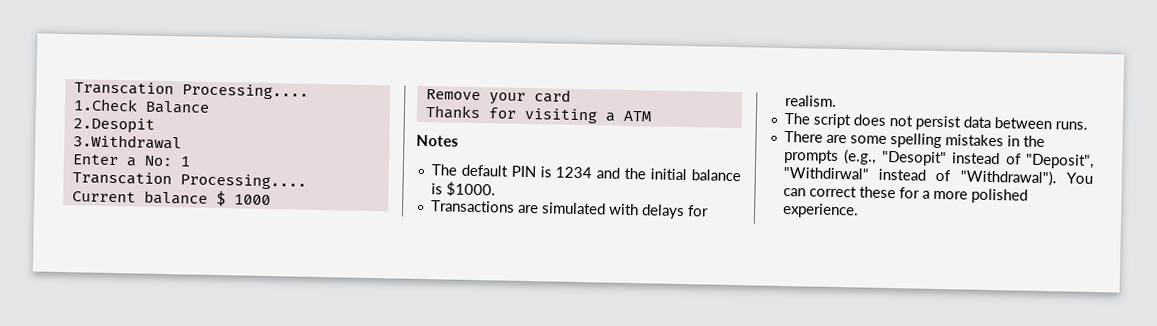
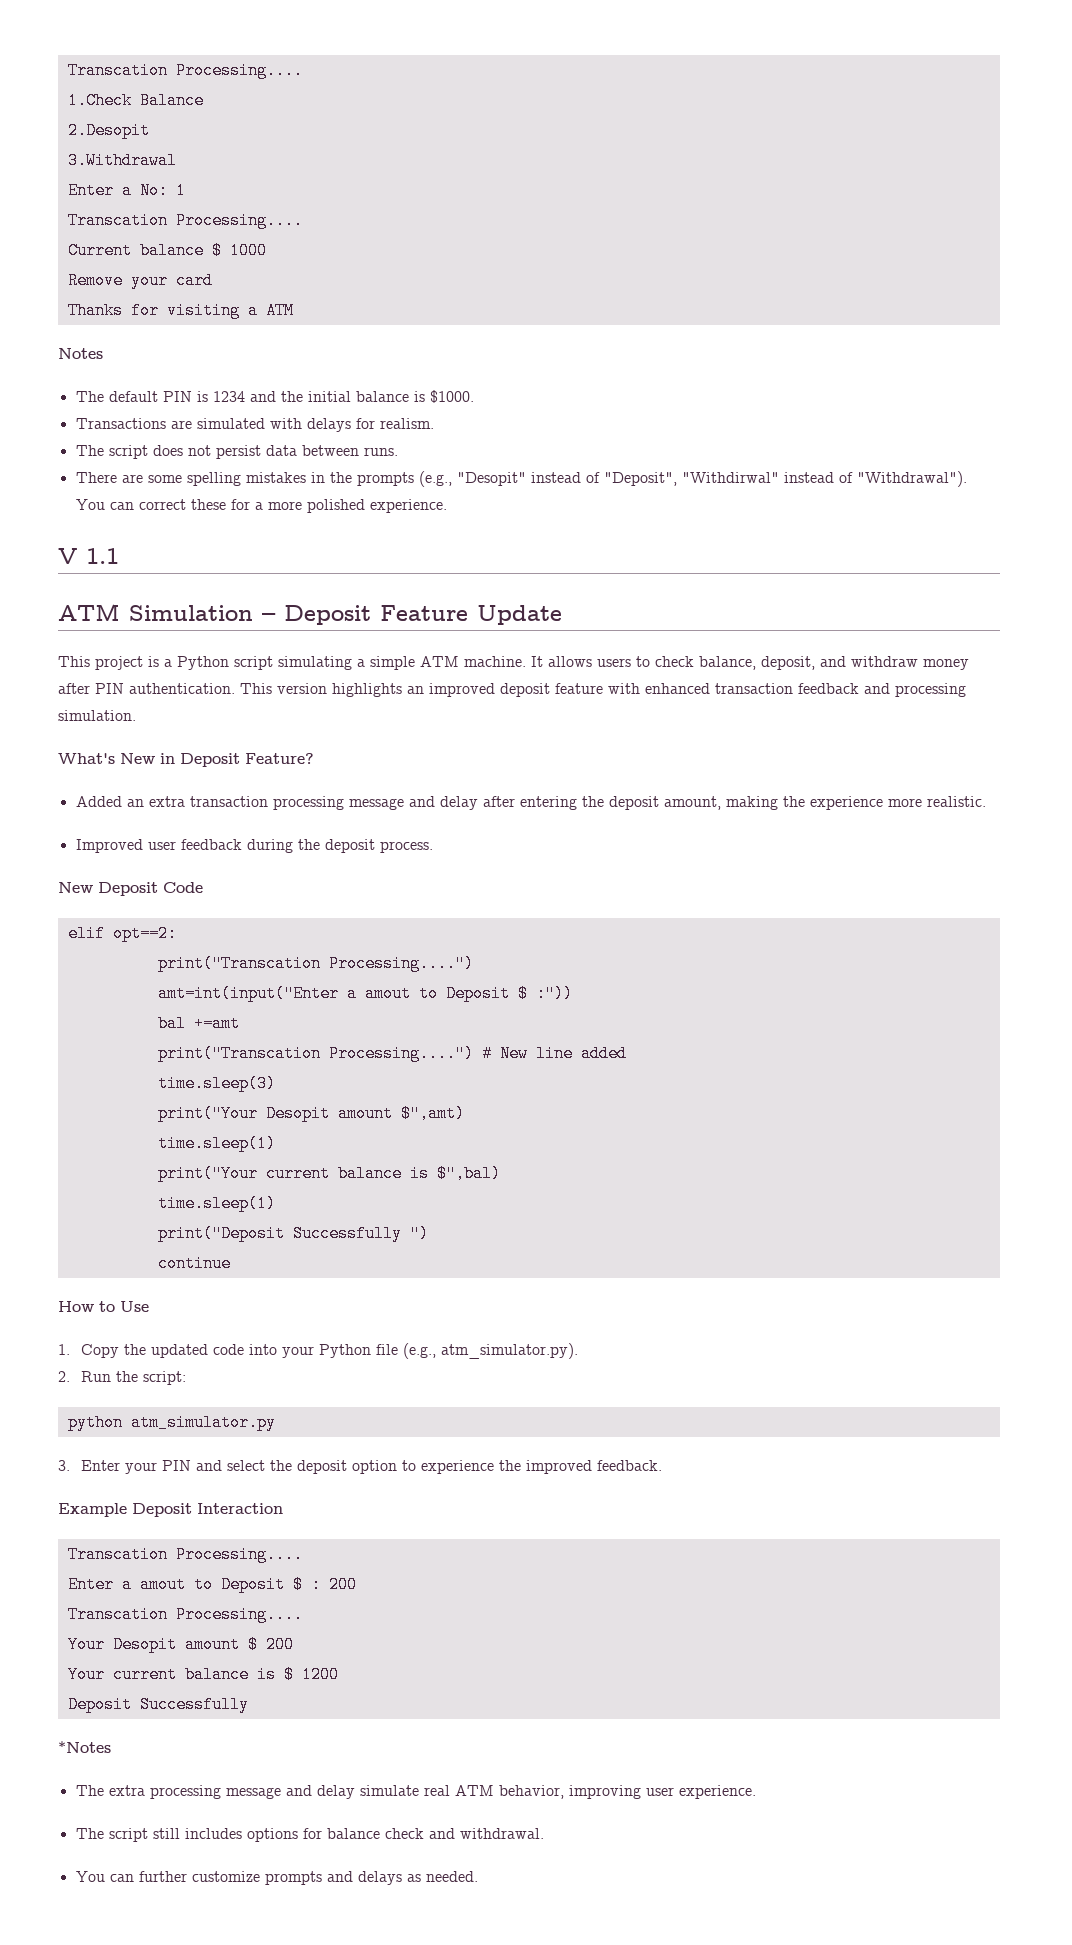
+ V 1.1
+ ATM Simulation – Deposit Feature Update
+ This project is a Python script simulating a simple ATM machine. It allows users to check balance, deposit, and withdraw money after PIN authentication. This version highlights an improved deposit feature with enhanced transaction feedback and processing simulation.
+ What's New in Deposit Feature?
+ Added an extra transaction processing message and delay after entering the deposit amount, making the experience more realistic.
+ Improved user feedback during the deposit process.
+ New Deposit Code
+ elif opt==2:
+ print("Transcation Processing....")
+ amt=int(input("Enter a amout to Deposit $ :"))
+ bal +=amt
+ print("Transcation Processing....") # New line added
+ time.sleep(3)
+ print("Your Desopit amount $",amt)
+ time.sleep(1)
+ print("Your current balance is $",bal)
+ time.sleep(1)
+ print("Deposit Successfully ")
+ continue
+ How to Use
+ 1. Copy the updated code into your Python file (e.g., atm_simulator.py).
+ 2. Run the script:
+ python atm_simulator.py
+ 3. Enter your PIN and select the deposit option to experience the improved feedback.
+ Example Deposit Interaction
+ Transcation Processing....
+ Enter a amout to Deposit $ : 200
+ Transcation Processing....
+ Your Desopit amount $ 200
+ Your current balance is $ 1200
+ Deposit Successfully
+ *Notes
+ The extra processing message and delay simulate real ATM behavior, improving user experience.
+ The script still includes options for balance check and withdrawal.
+ You can further customize prompts and delays as needed.

